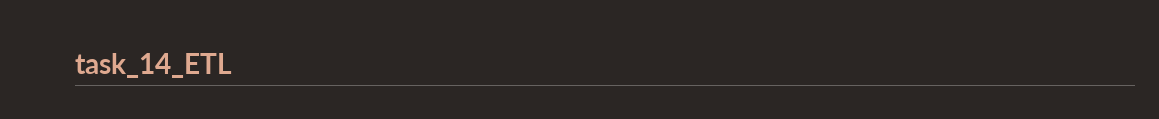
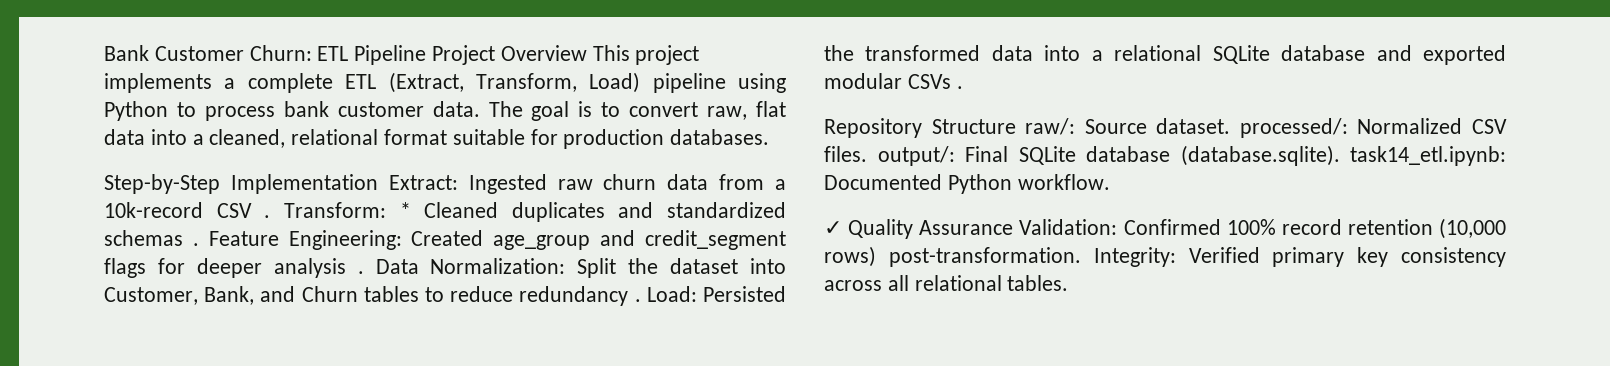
- task_14_ETL
+ Bank Customer Churn: ETL Pipeline Project Overview This project implements a complete ETL (Extract, Transform, Load) pipeline using Python to process bank customer data. The goal is to convert raw, flat data into a cleaned, relational format suitable for production databases.
+ Step-by-Step Implementation Extract: Ingested raw churn data from a 10k-record CSV . Transform: * Cleaned duplicates and standardized schemas . Feature Engineering: Created age_group and credit_segment flags for deeper analysis . Data Normalization: Split the dataset into Customer, Bank, and Churn tables to reduce redundancy . Load: Persisted the transformed data into a relational SQLite database and exported modular CSVs .
+ Repository Structure raw/: Source dataset. processed/: Normalized CSV files. output/: Final SQLite database (database.sqlite). task14_etl.ipynb: Documented Python workflow.
+ ✓ Quality Assurance Validation: Confirmed 100% record retention (10,000 rows) post-transformation. Integrity: Verified primary key consistency across all relational tables.

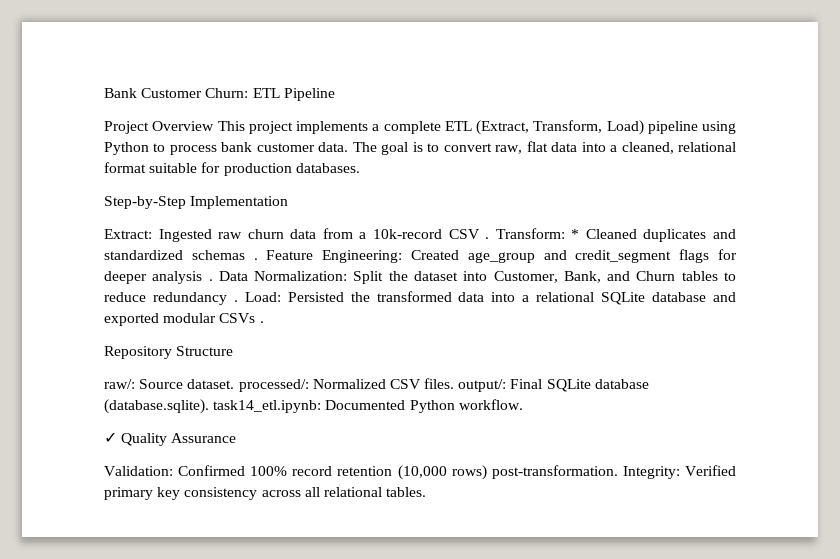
- Bank Customer Churn: ETL Pipeline Project Overview This project implements a complete ETL (Extract, Transform, Load) pipeline using Python to process bank customer data.
+ Bank Customer Churn: ETL Pipeline
+ Project Overview This project implements a complete ETL (Extract, Transform, Load) pipeline using Python to process bank customer data.
- Step-by-Step Implementation Extract: Ingested raw churn data from a 10k-record CSV .
+ Step-by-Step Implementation
+ Extract: Ingested raw churn data from a 10k-record CSV .
- Repository Structure raw/: Source dataset. processed/: Normalized CSV files. output/: Final SQLite database (database.sqlite). task14_etl.ipynb: Documented Python workflow.
+ Repository Structure
+ raw/: Source dataset. processed/: Normalized CSV files. output/: Final SQLite database (database.sqlite). task14_etl.ipynb: Documented Python workflow.
- ✓ Quality Assurance Validation: Confirmed 100% record retention (10,000 rows) post-transformation.
+ ✓ Quality Assurance
+ Validation: Confirmed 100% record retention (10,000 rows) post-transformation.

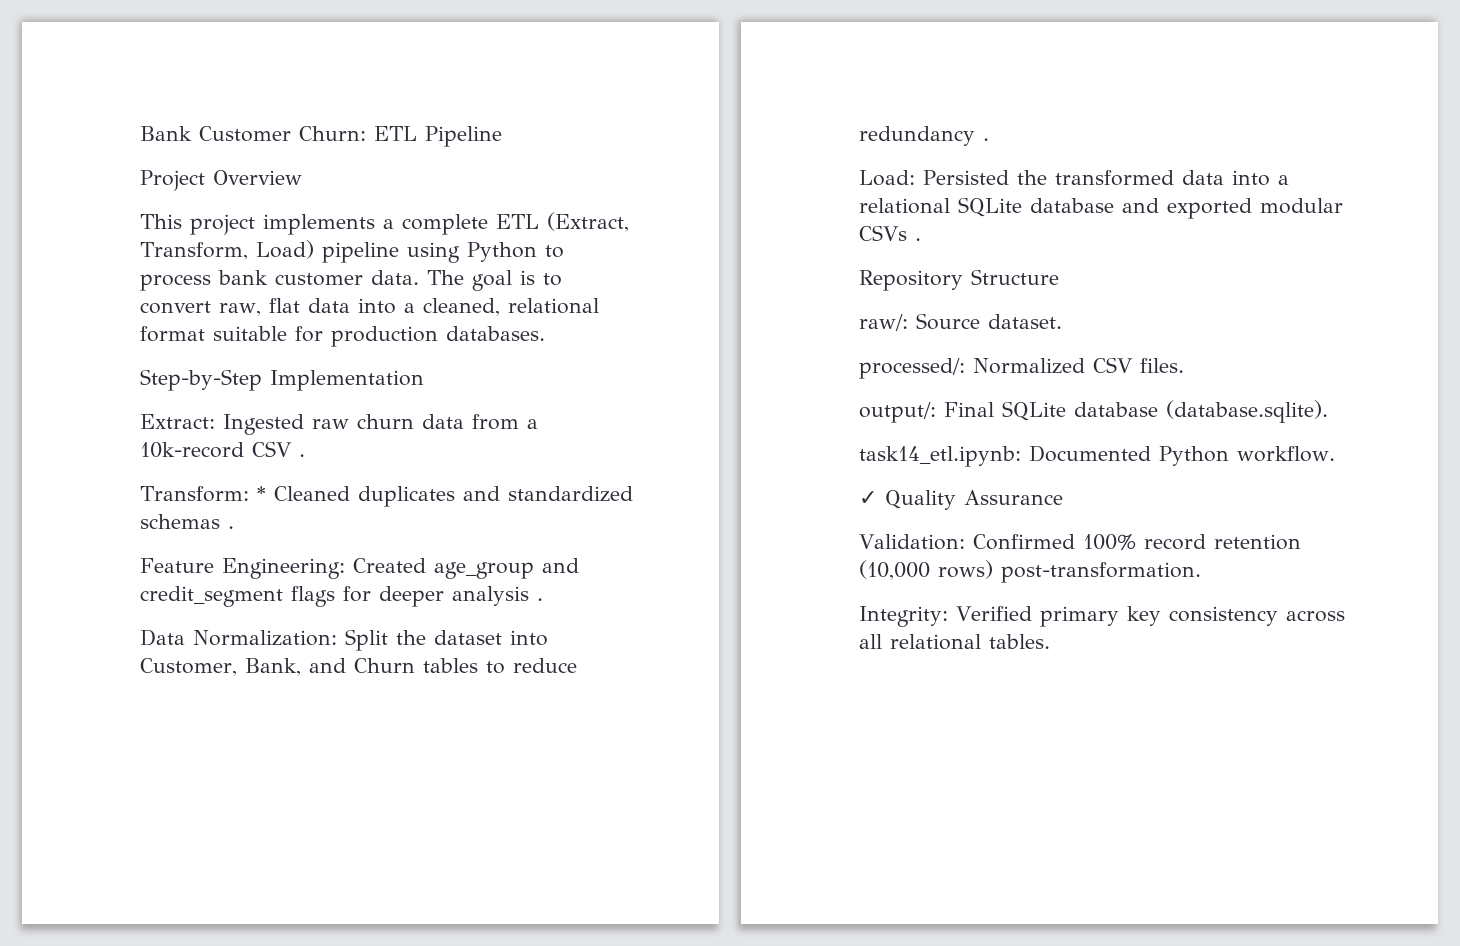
- Project Overview This project implements a complete ETL (Extract, Transform, Load) pipeline using Python to process bank customer data.
+ Project Overview
+ This project implements a complete ETL (Extract, Transform, Load) pipeline using Python to process bank customer data.
- Extract: Ingested raw churn data from a 10k-record CSV . Transform: * Cleaned duplicates and standardized schemas . Feature Engineering: Created age_group and credit_segment flags for deeper analysis . Data Normalization: Split the dataset into Customer, Bank, and Churn tables to reduce redundancy . Load: Persisted the transformed data into a relational SQLite database and exported modular CSVs .
+ Extract: Ingested raw churn data from a 10k-record CSV .
+ Transform: * Cleaned duplicates and standardized schemas .
+ Feature Engineering: Created age_group and credit_segment flags for deeper analysis .
+ Data Normalization: Split the dataset into Customer, Bank, and Churn tables to reduce redundancy .
+ Load: Persisted the transformed data into a relational SQLite database and exported modular CSVs .
- raw/: Source dataset. processed/: Normalized CSV files. output/: Final SQLite database (database.sqlite). task14_etl.ipynb: Documented Python workflow.
+ raw/: Source dataset.
+ processed/: Normalized CSV files.
+ output/: Final SQLite database (database.sqlite).
+ task14_etl.ipynb: Documented Python workflow.
- Validation: Confirmed 100% record retention (10,000 rows) post-transformation. Integrity: Verified primary key consistency across all relational tables.
+ Validation: Confirmed 100% record retention (10,000 rows) post-transformation.
+ Integrity: Verified primary key consistency across all relational tables.

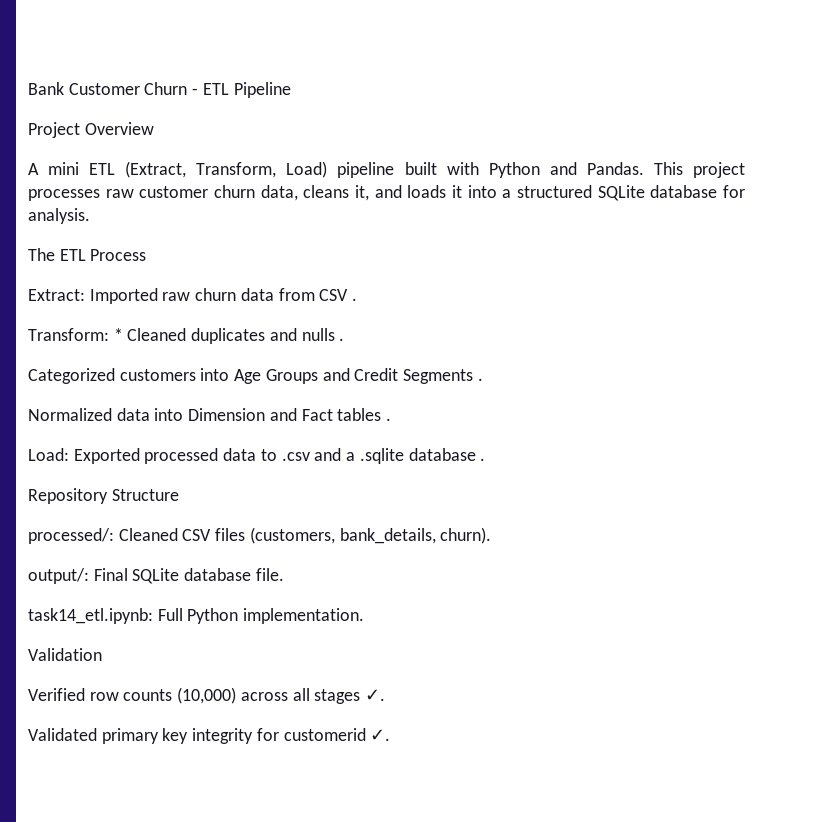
- Bank Customer Churn: ETL Pipeline
+ Bank Customer Churn - ETL Pipeline
- This project implements a complete ETL (Extract, Transform, Load) pipeline using Python to process bank customer data. The goal is to convert raw, flat data into a cleaned, relational format suitable for production databases.
- Step-by-Step Implementation
+ A mini ETL (Extract, Transform, Load) pipeline built with Python and Pandas. This project processes raw customer churn data, cleans it, and loads it into a structured SQLite database for analysis.
+ The ETL Process
- Extract: Ingested raw churn data from a 10k-record CSV .
+ Extract: Imported raw churn data from CSV .
- Transform: * Cleaned duplicates and standardized schemas .
- Feature Engineering: Created age_group and credit_segment flags for deeper analysis .
- Data Normalization: Split the dataset into Customer, Bank, and Churn tables to reduce redundancy .
- Load: Persisted the transformed data into a relational SQLite database and exported modular CSVs .
+ Transform: * Cleaned duplicates and nulls .
+ Categorized customers into Age Groups and Credit Segments .
+ Normalized data into Dimension and Fact tables .
+ Load: Exported processed data to .csv and a .sqlite database .
  Repository Structure
- raw/: Source dataset.
- processed/: Normalized CSV files.
+ processed/: Cleaned CSV files (customers, bank_details, churn).
- output/: Final SQLite database (database.sqlite).
+ output/: Final SQLite database file.
- task14_etl.ipynb: Documented Python workflow.
- ✓ Quality Assurance
- Validation: Confirmed 100% record retention (10,000 rows) post-transformation.
- Integrity: Verified primary key consistency across all relational tables.
+ task14_etl.ipynb: Full Python implementation.
+ Validation
+ Verified row counts (10,000) across all stages ✓.
+ Validated primary key integrity for customerid ✓.

